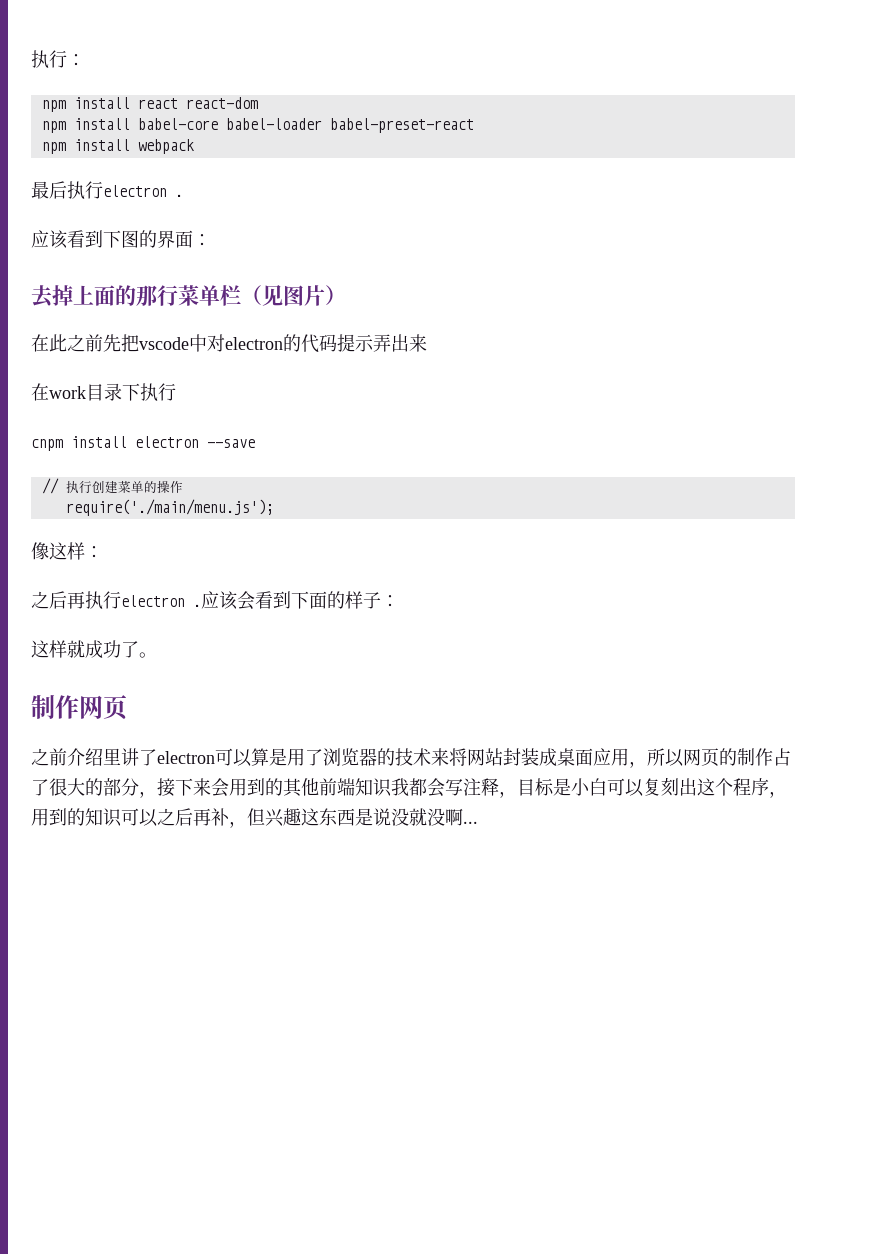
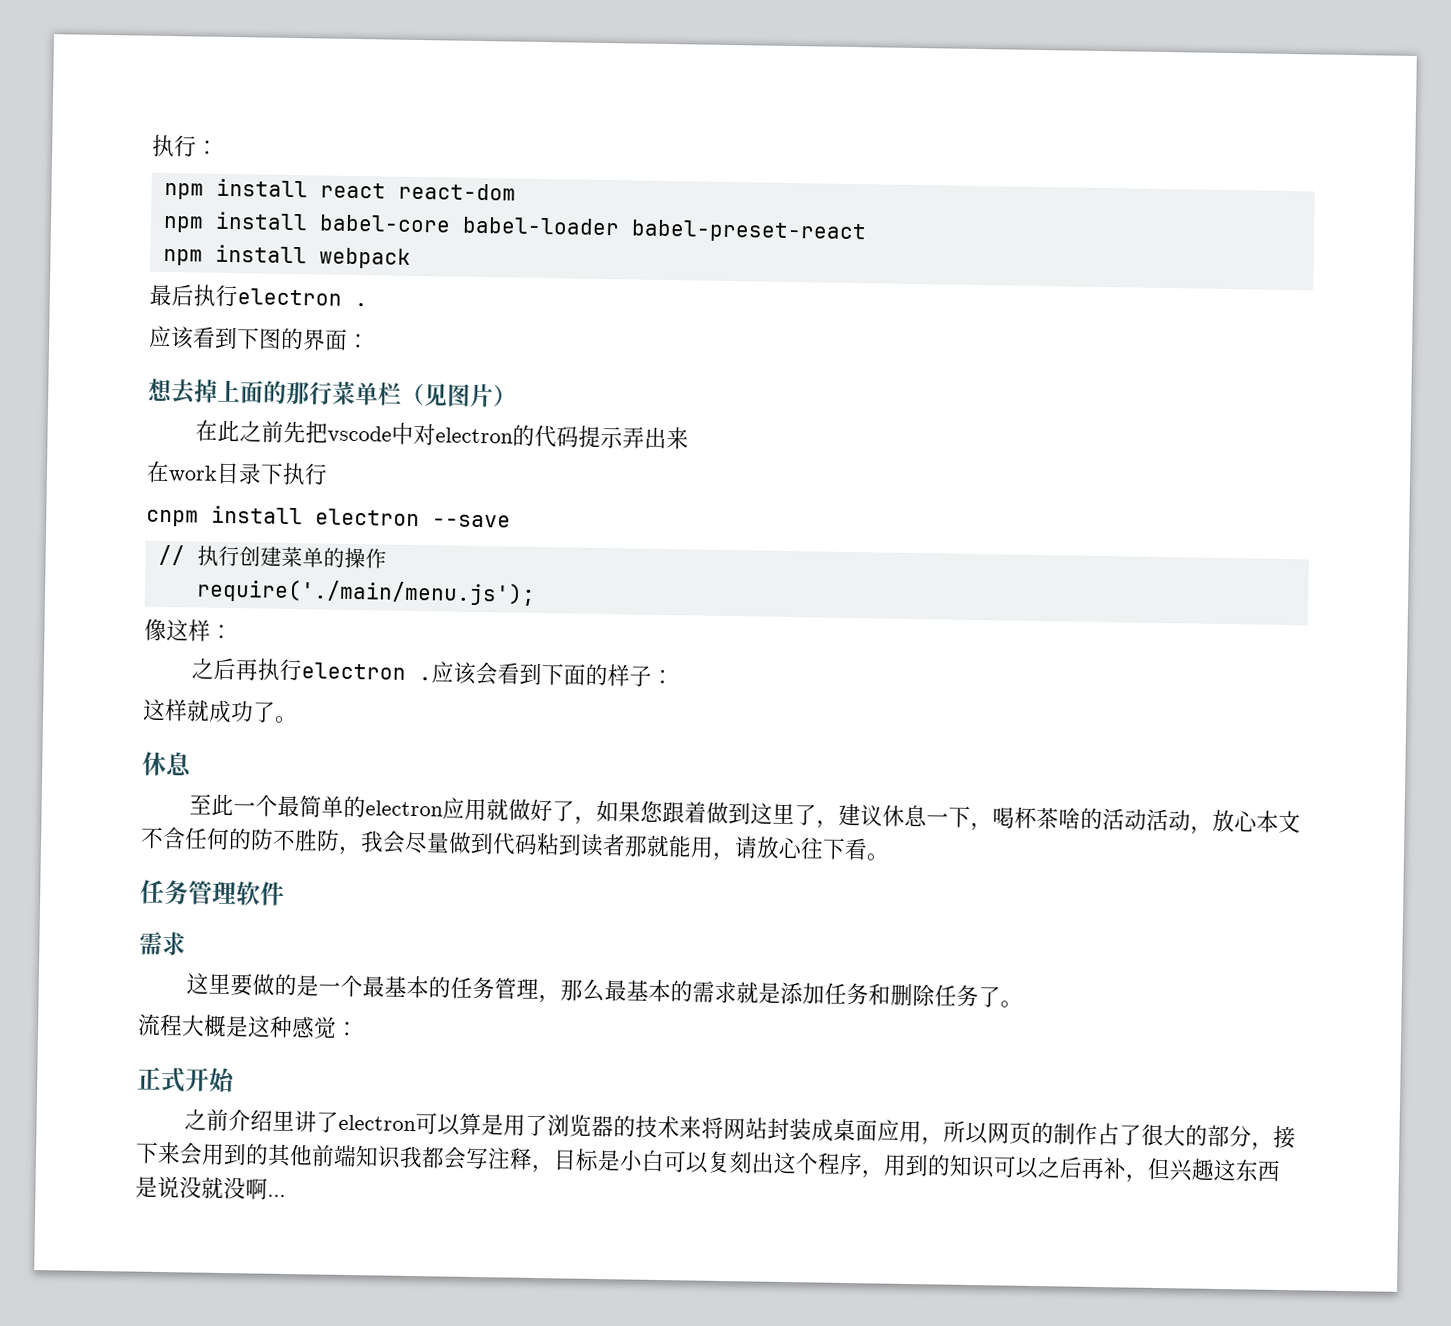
- 去掉上面的那行菜单栏（见图片）
+ 想去掉上面的那行菜单栏（见图片）
  这样就成功了。
- 制作网页
+ 休息
+ 至此一个最简单的electron应用就做好了，如果您跟着做到这里了，建议休息一下，喝杯茶啥的活动活动，放心本文不含任何的防不胜防，我会尽量做到代码粘到读者那就能用，请放心往下看。
+ 任务管理软件
+ 需求
+ 这里要做的是一个最基本的任务管理，那么最基本的需求就是添加任务和删除任务了。
+ 流程大概是这种感觉：
+ 正式开始

